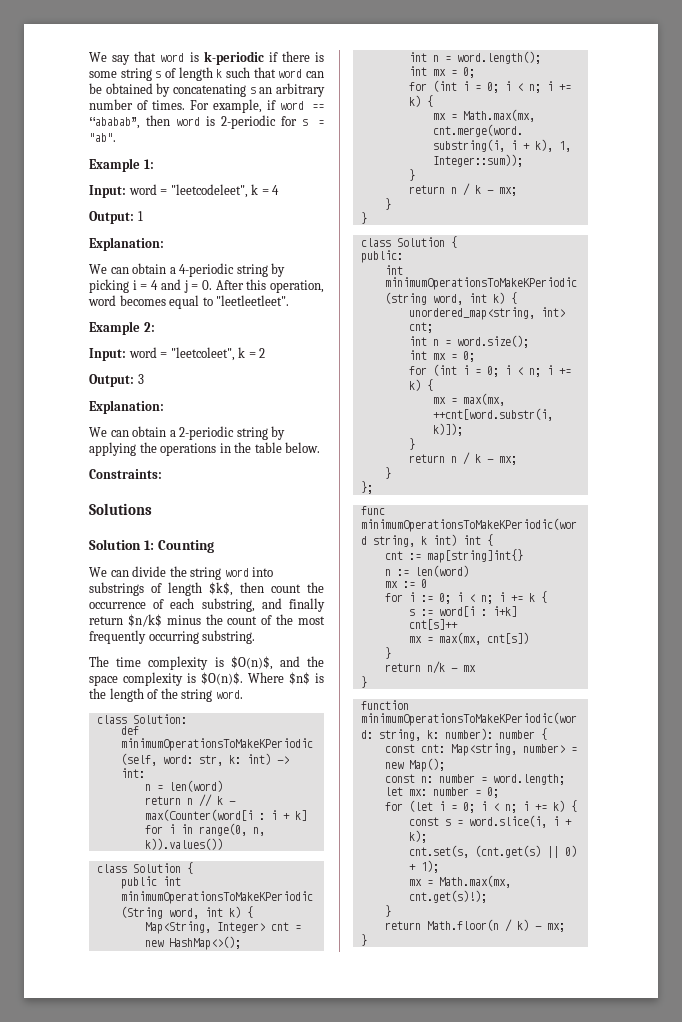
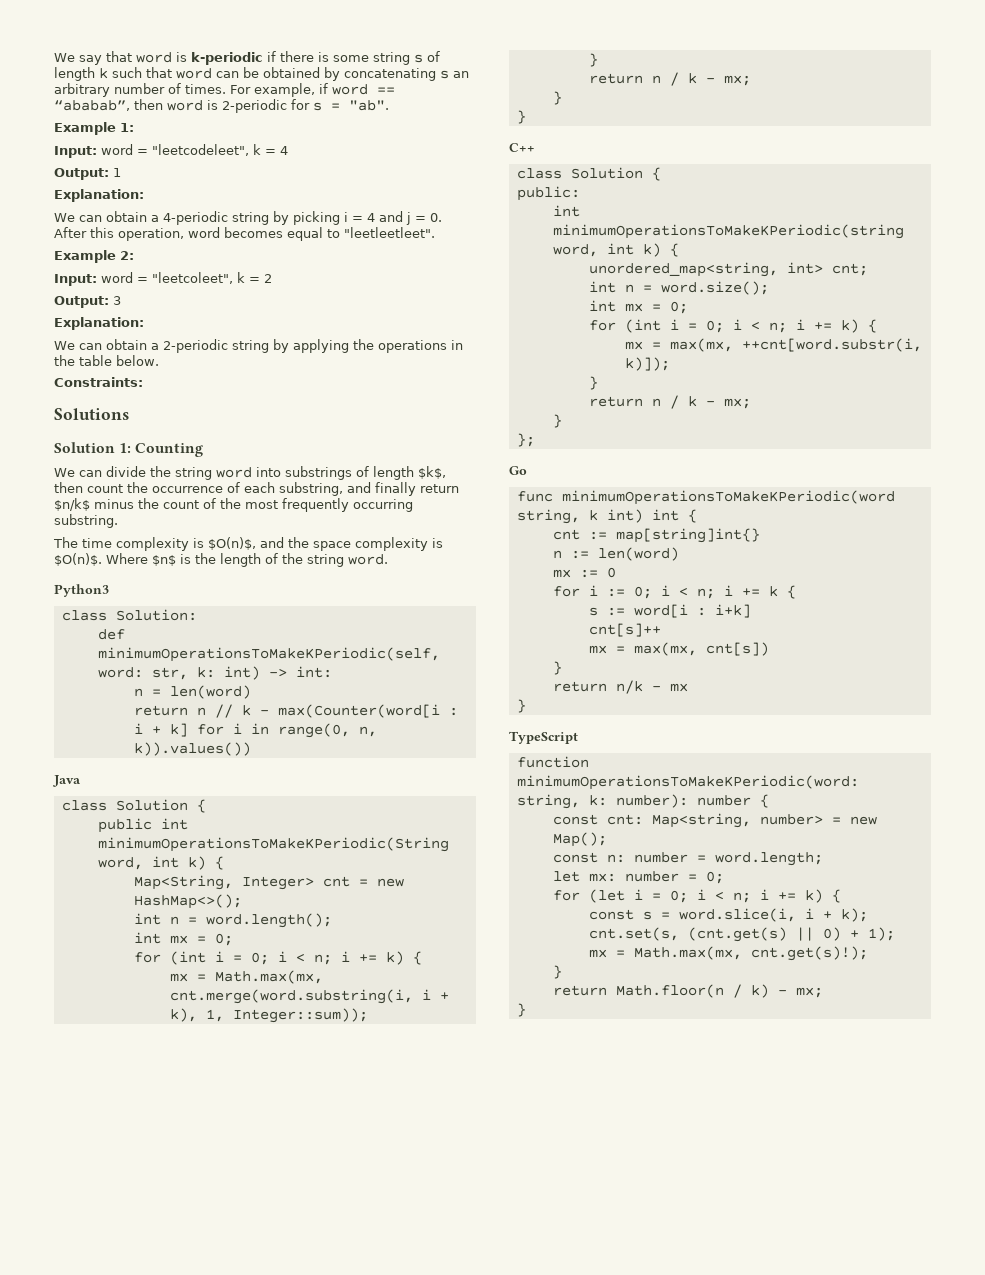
+ Python3
+ Java
+ C++
+ Go
+ TypeScript

